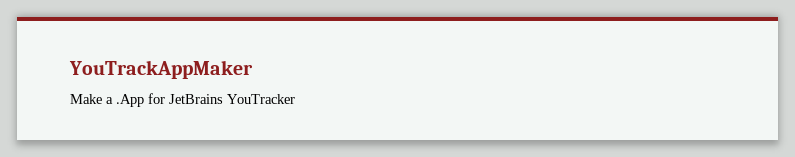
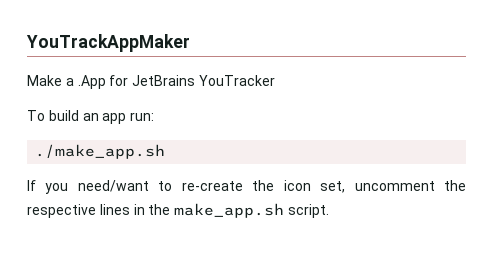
+ To build an app run:
+ ./make_app.sh
+ If you need/want to re-create the icon set, uncomment the respective lines in the make_app.sh script.

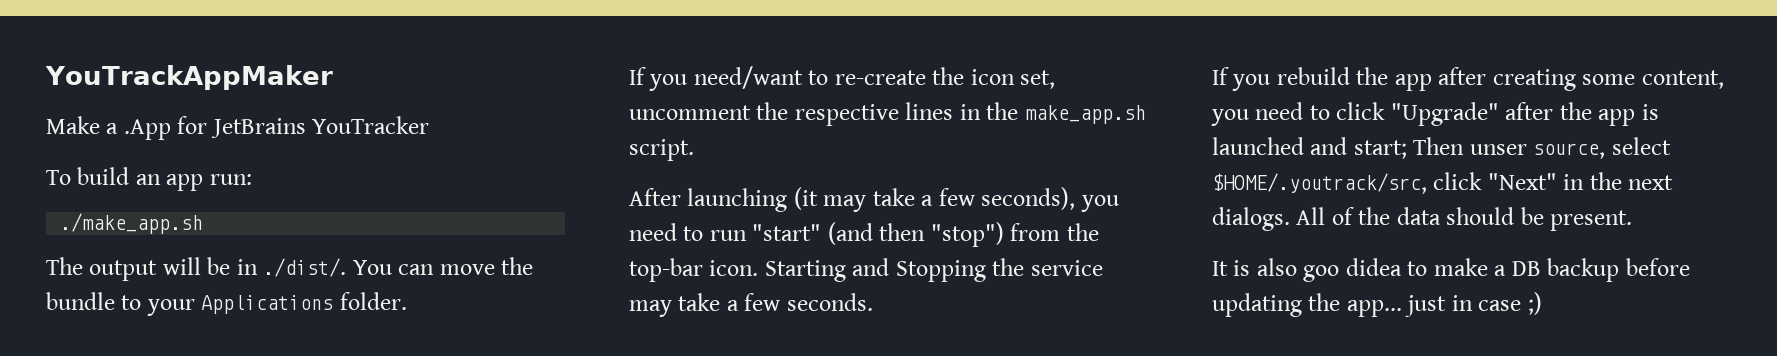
+ The output will be in ./dist/. You can move the bundle to your Applications folder.
+ After launching (it may take a few seconds), you need to run "start" (and then "stop") from the top-bar icon. Starting and Stopping the service may take a few seconds.
+ If you rebuild the app after creating some content, you need to click "Upgrade" after the app is launched and start; Then unser source, select $HOME/.youtrack/src, click "Next" in the next dialogs. All of the data should be present.
+ It is also goo didea to make a DB backup before updating the app... just in case ;)

